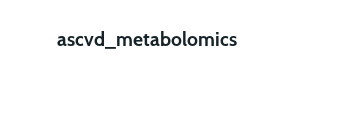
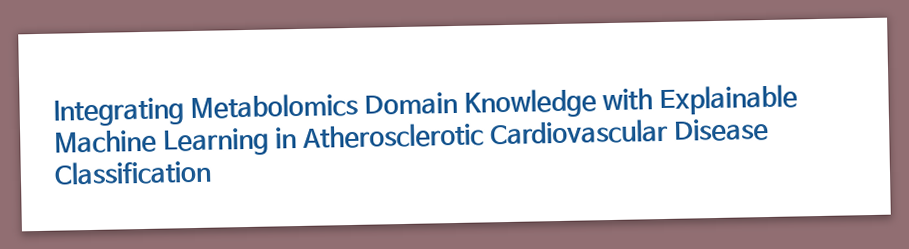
- ascvd_metabolomics
+ Integrating Metabolomics Domain Knowledge with Explainable Machine Learning in Atherosclerotic Cardiovascular Disease Classification

